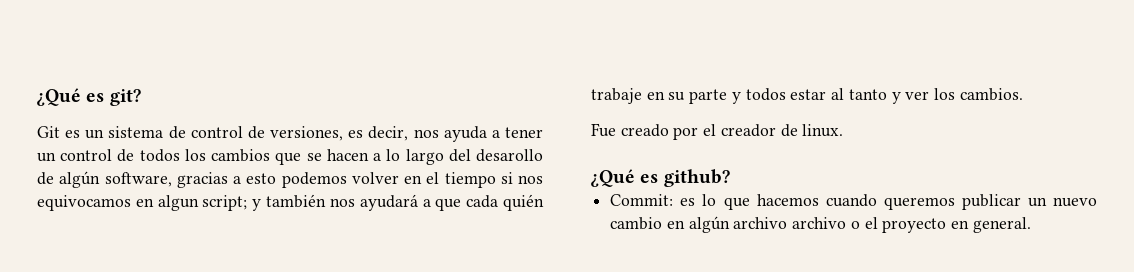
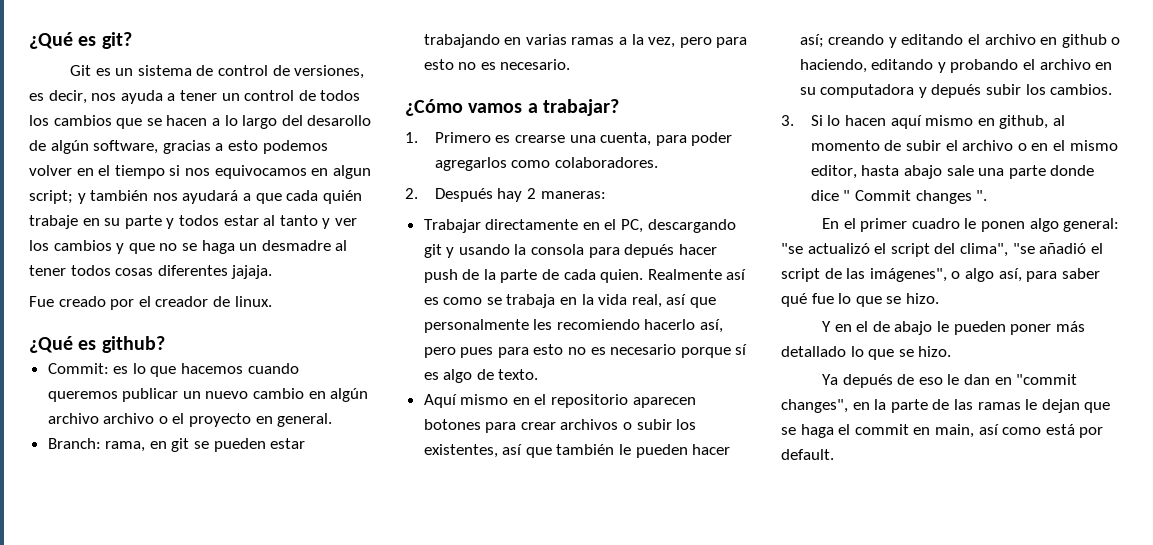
- y también nos ayudará a que cada quién trabaje en su parte y todos estar al tanto y ver los cambios.
+ y también nos ayudará a que cada quién trabaje en su parte y todos estar al tanto y ver los cambios y que no se haga un desmadre al tener todos cosas diferentes jajaja.
+ Branch: rama, en git se pueden estar trabajando en varias ramas a la vez, pero para esto no es necesario.
+ ¿Cómo vamos a trabajar?
+ 1. Primero es crearse una cuenta, para poder agregarlos como colaboradores.
+ 2. Después hay 2 maneras:
+ Trabajar directamente en el PC, descargando git y usando la consola para depués hacer push de la parte de cada quien. Realmente así es como se trabaja en la vida real, así que personalmente les recomiendo hacerlo así, pero pues para esto no es necesario porque sí es algo de texto.
+ Aquí mismo en el repositorio aparecen botones para crear archivos o subir los existentes, así que también le pueden hacer así; creando y editando el archivo en github o haciendo, editando y probando el archivo en su computadora y depués subir los cambios.
+ 3. Si lo hacen aquí mismo en github, al momento de subir el archivo o en el mismo editor, hasta abajo sale una parte donde dice " Commit changes ".
+ En el primer cuadro le ponen algo general: "se actualizó el script del clima", "se añadió el script de las imágenes", o algo así, para saber qué fue lo que se hizo.
+ Y en el de abajo le pueden poner más detallado lo que se hizo.
+ Ya depués de eso le dan en "commit changes", en la parte de las ramas le dejan que se haga el commit en main, así como está por default.

